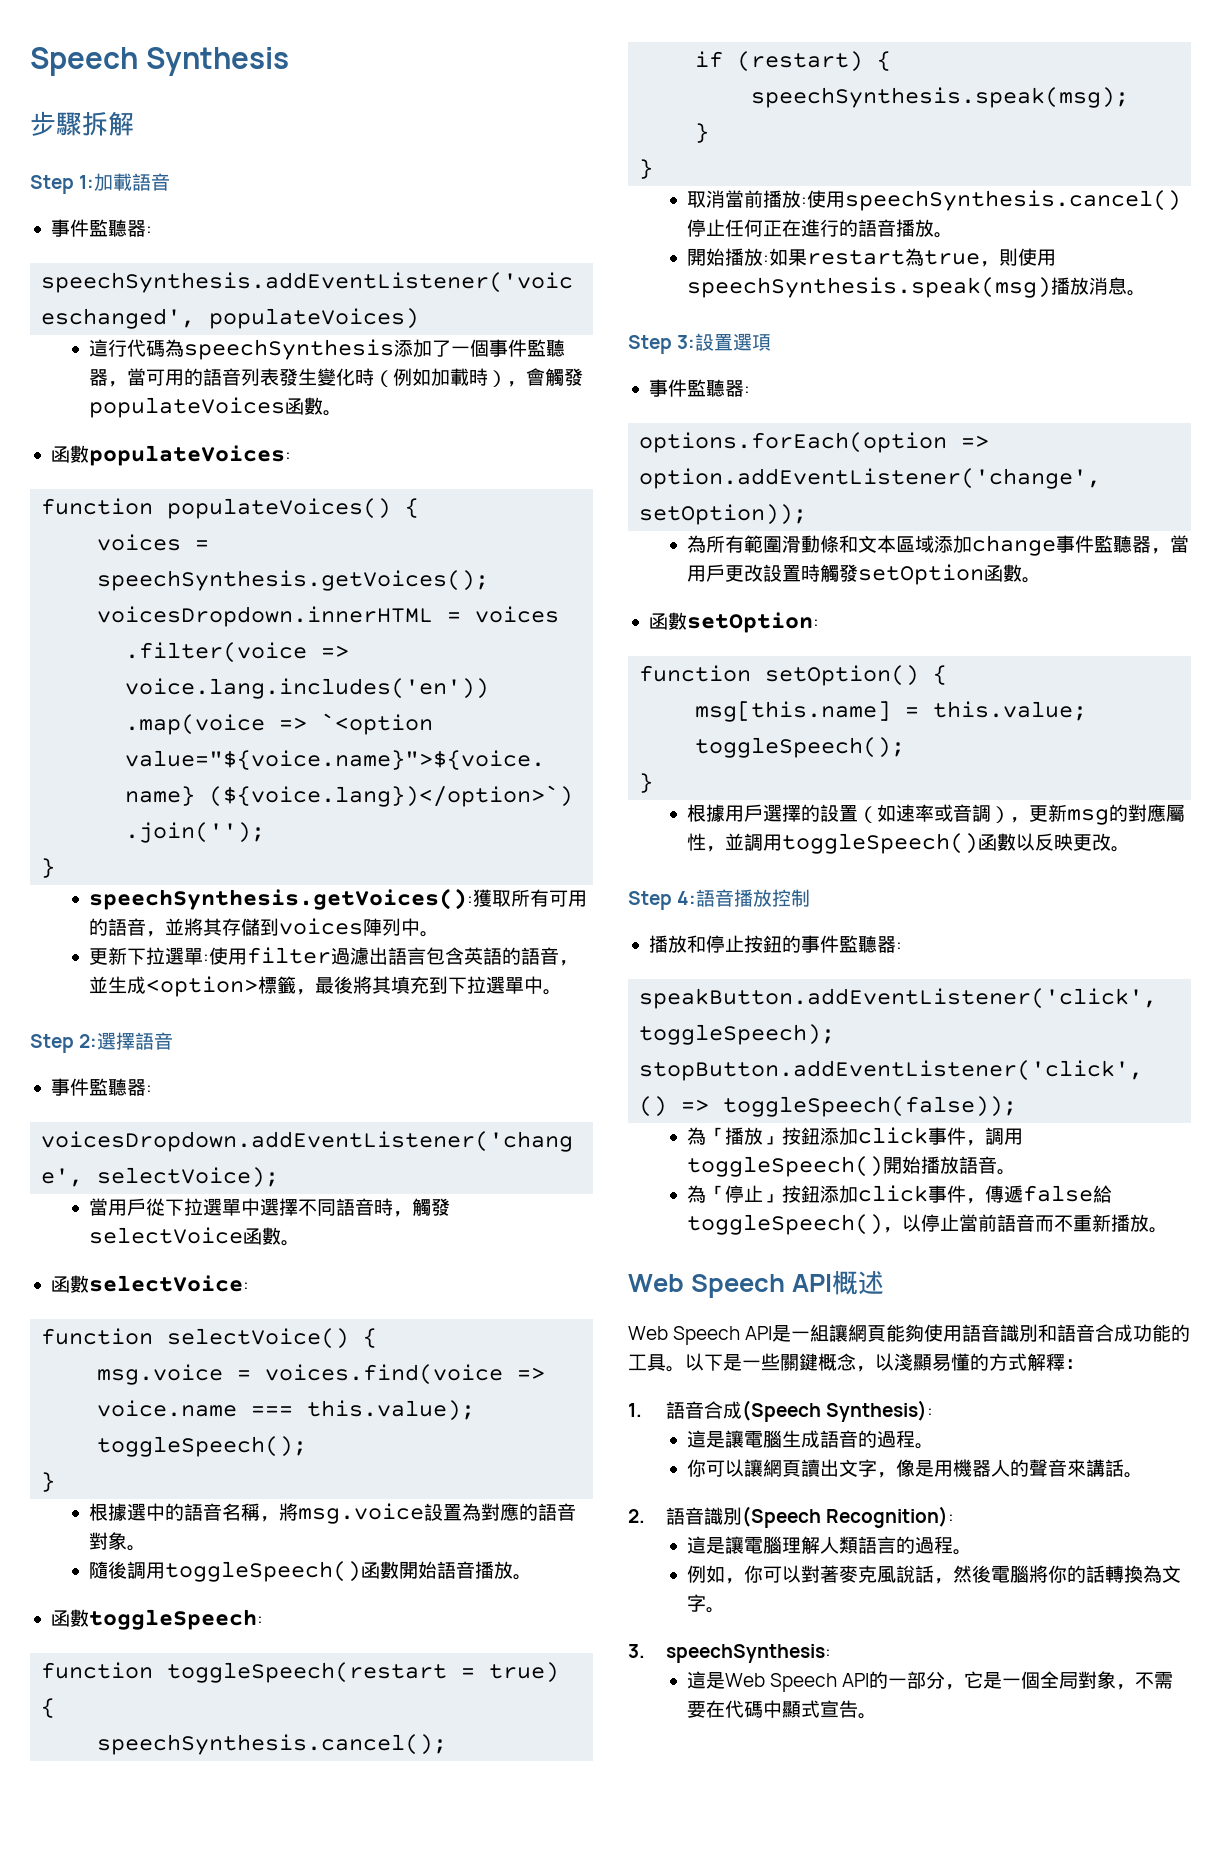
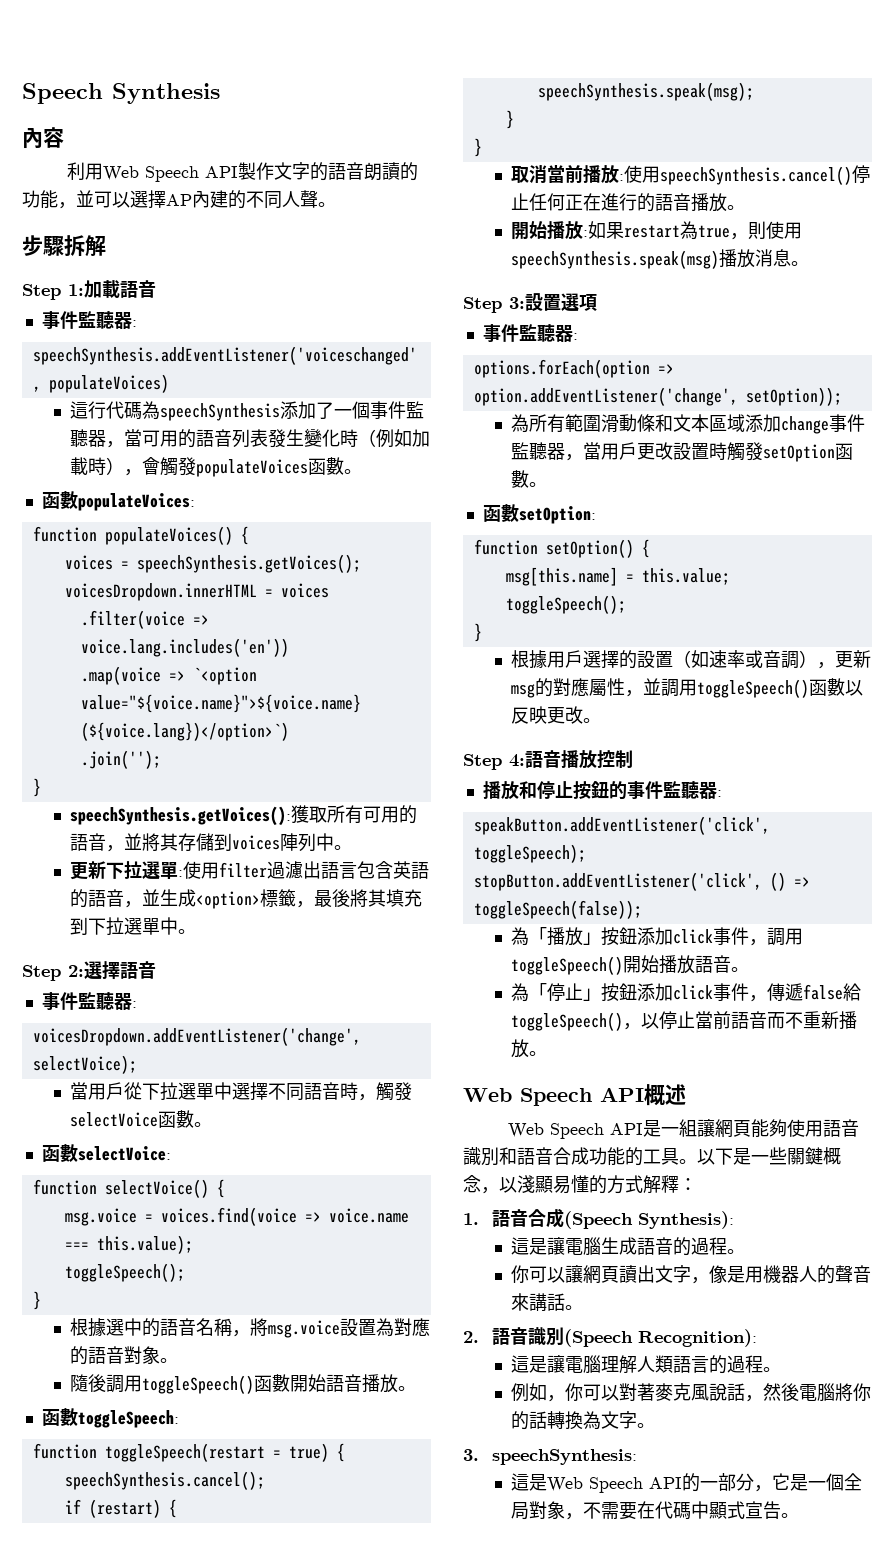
+ 內容
+ 利用Web Speech API製作文字的語音朗讀的功能，並可以選擇AP內建的不同人聲。

